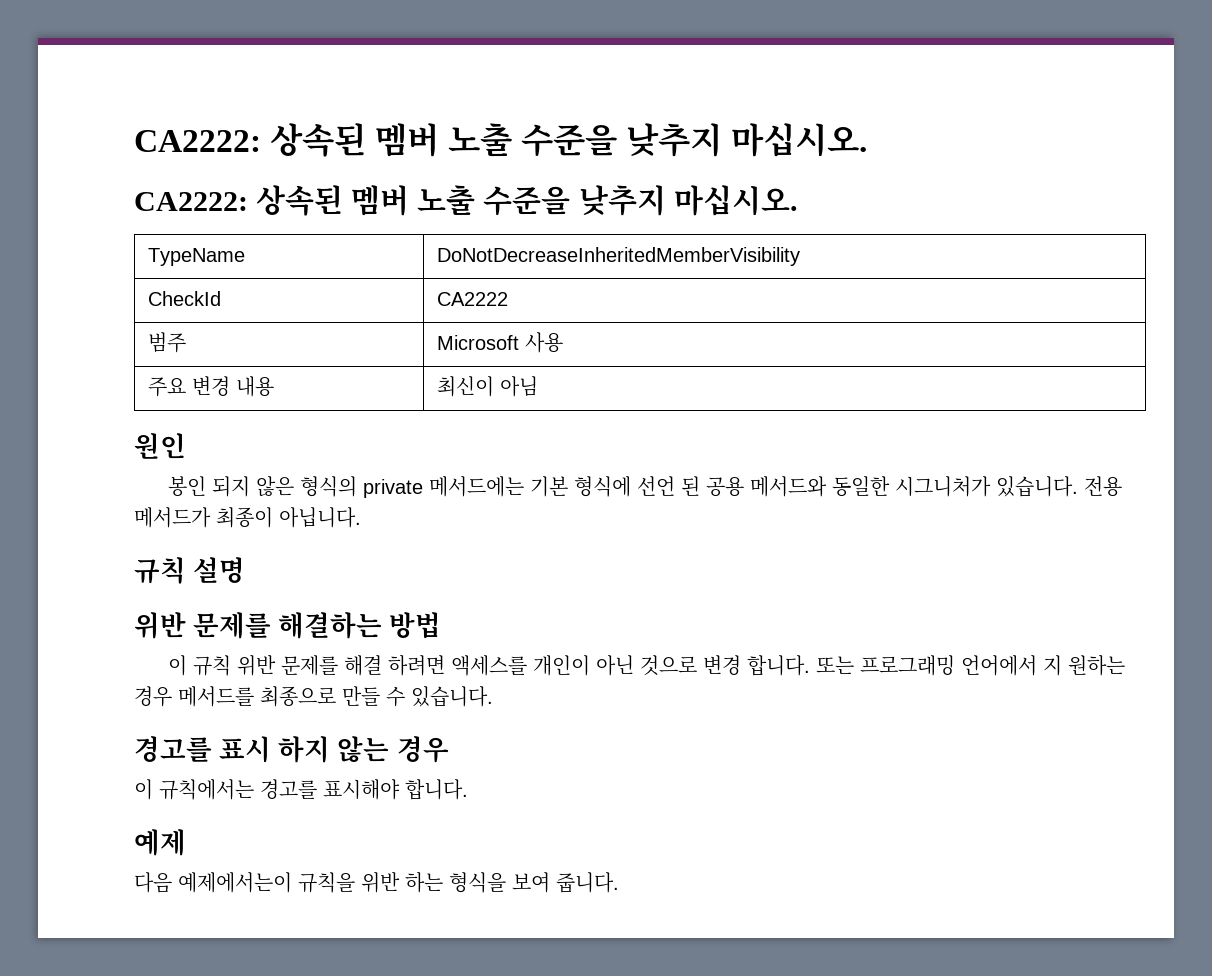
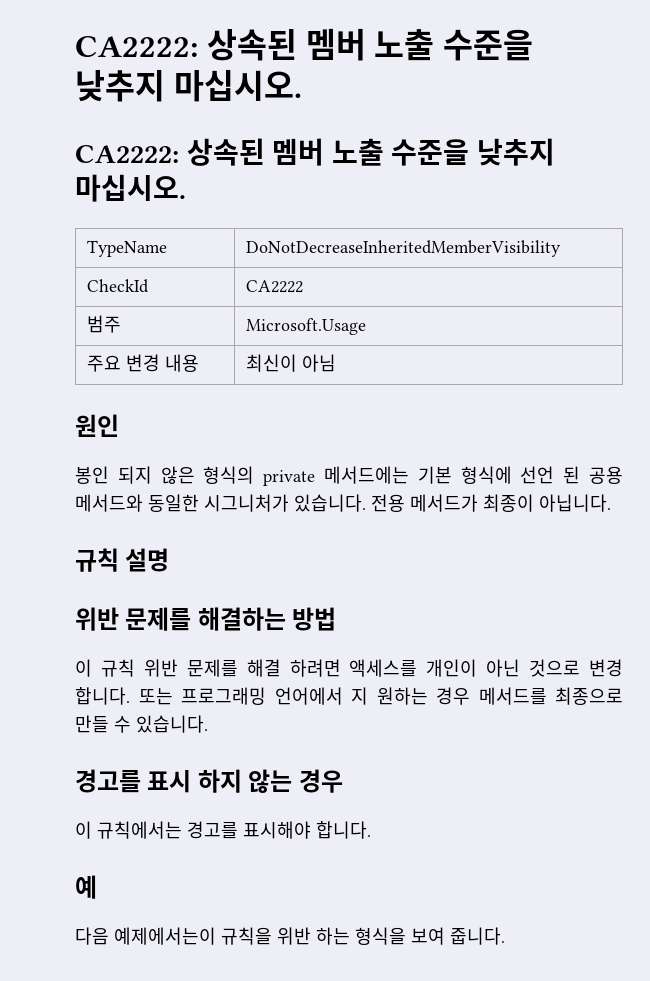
- 범주 | Microsoft 사용
+ 범주 | Microsoft.Usage
- 예제
+ 예

